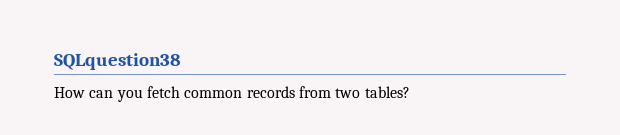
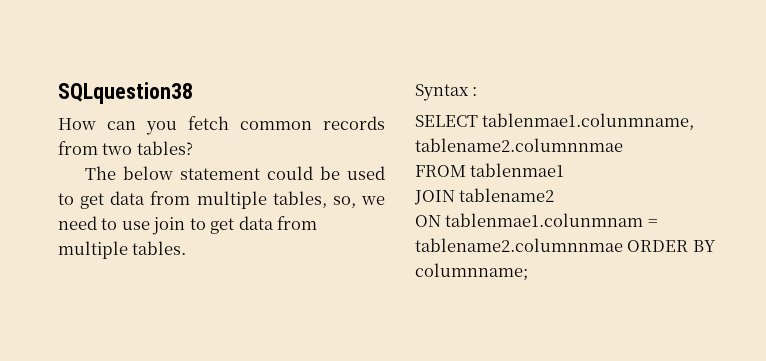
+ The below statement could be used to get data from multiple tables, so, we need to use join to get data from multiple tables.
+ Syntax :
+ SELECT tablenmae1.colunmname, tablename2.columnnmae
+ FROM tablenmae1
+ JOIN tablename2
+ ON tablenmae1.colunmnam = tablename2.columnnmae ORDER BY columnname;

